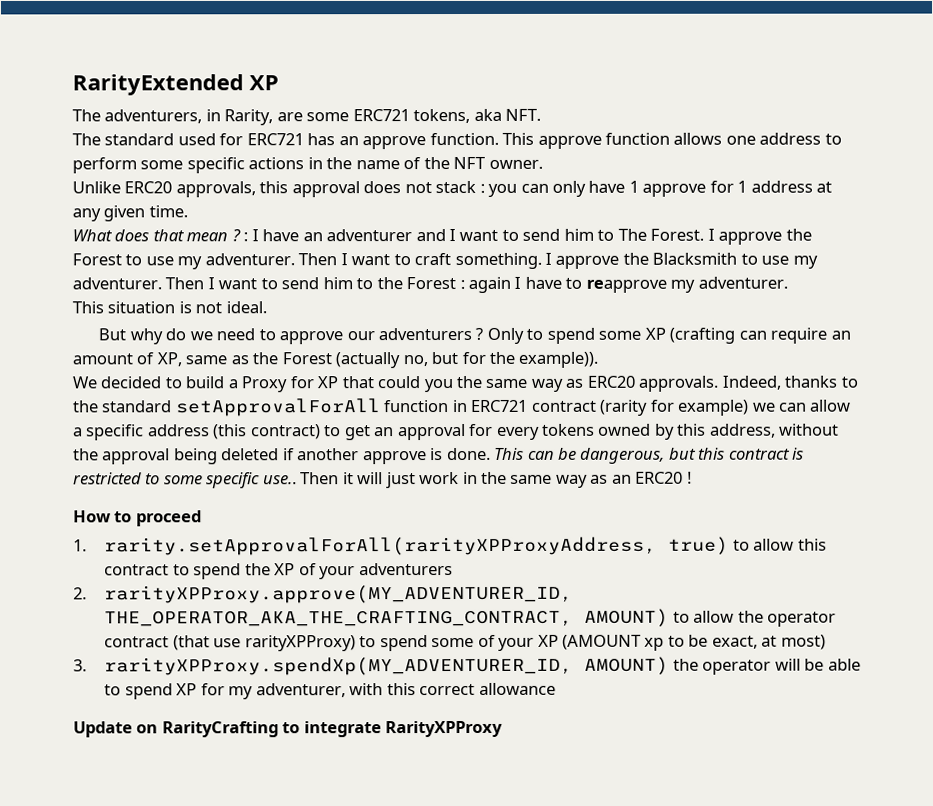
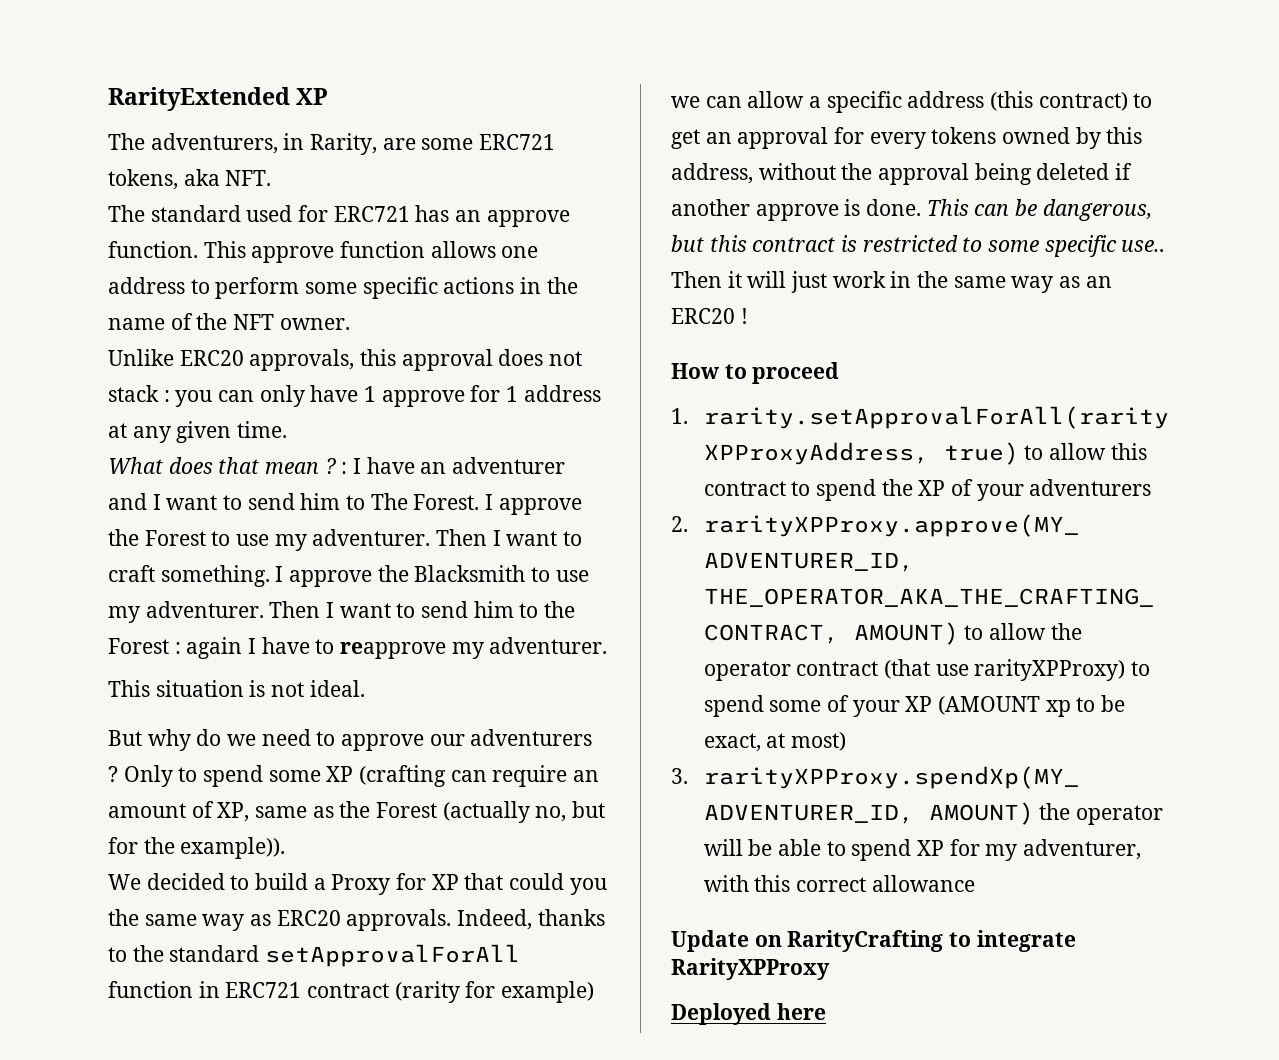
+ Deployed here

